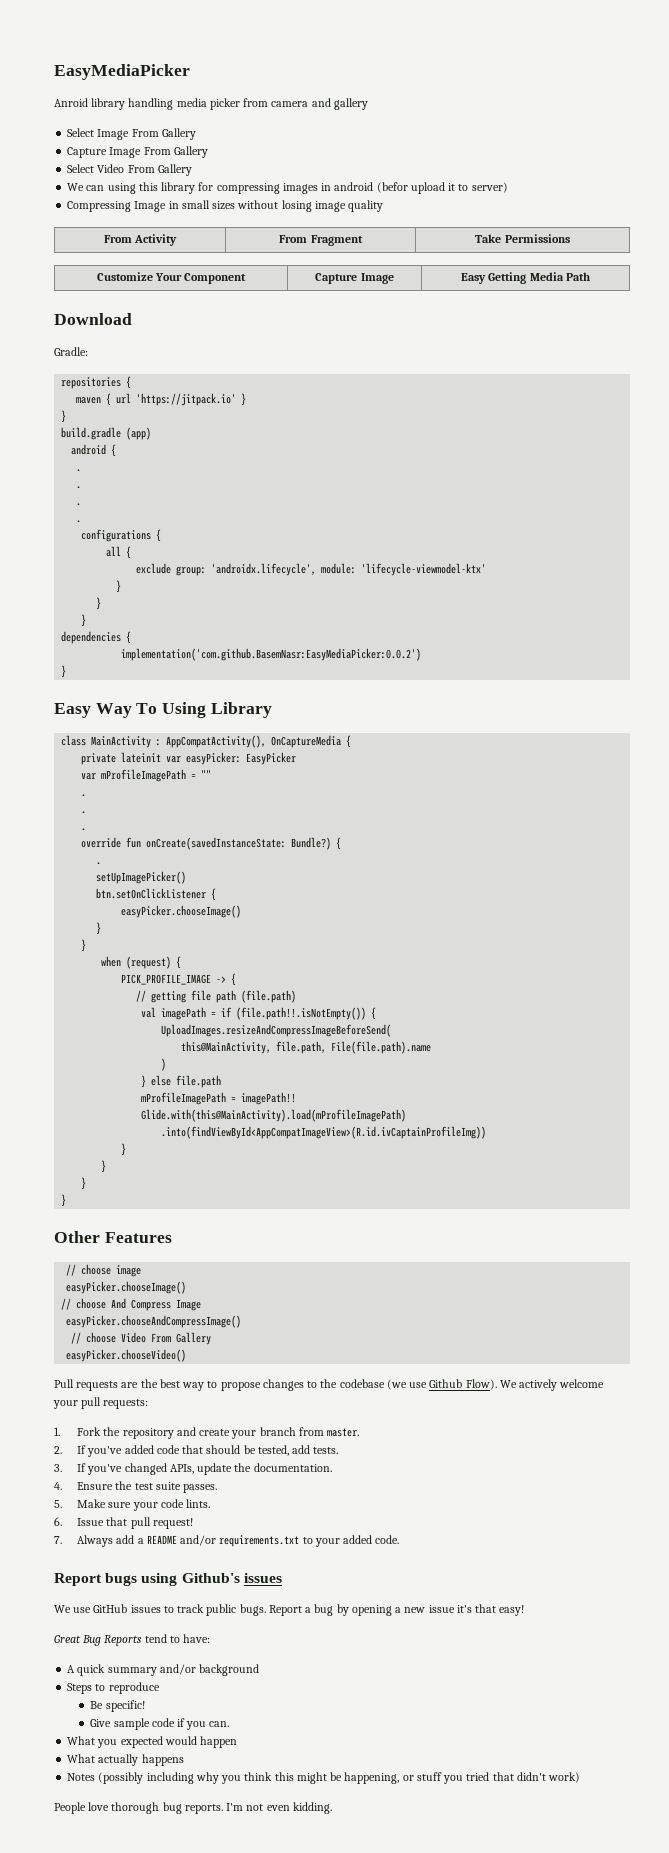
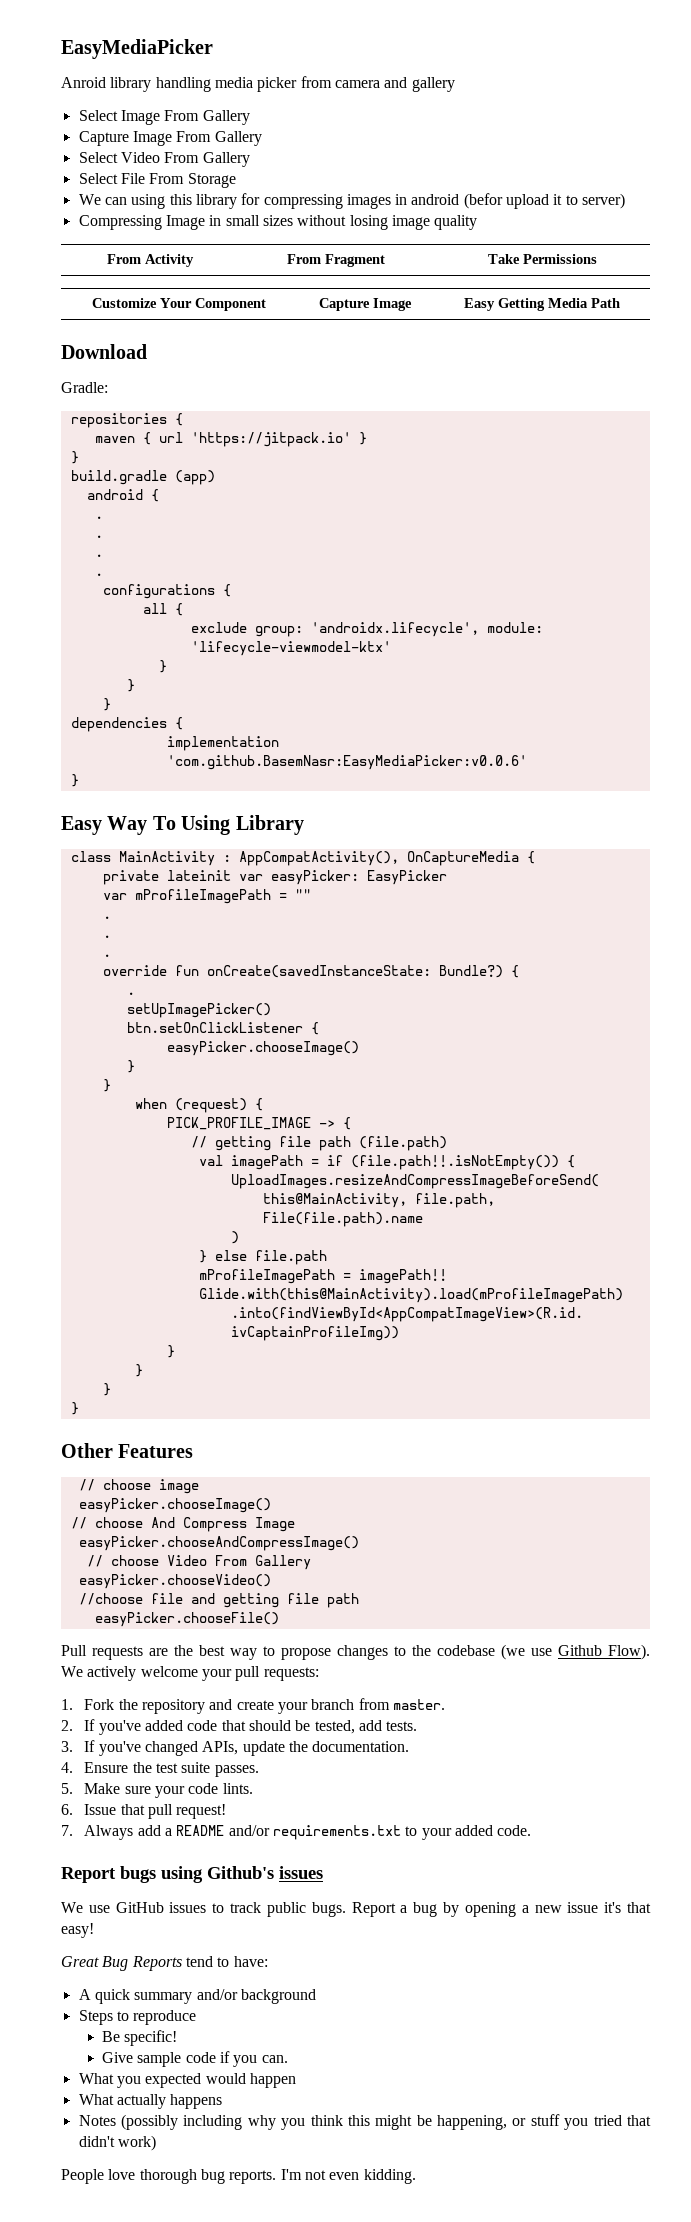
+ Select File From Storage
- implementation('com.github.BasemNasr:EasyMediaPicker:0.0.2')
+ implementation 'com.github.BasemNasr:EasyMediaPicker:v0.0.6'
+ //choose file and getting file path
+ easyPicker.chooseFile()

